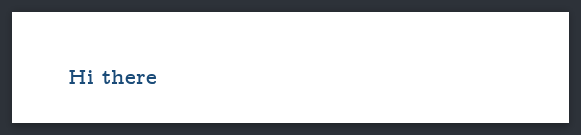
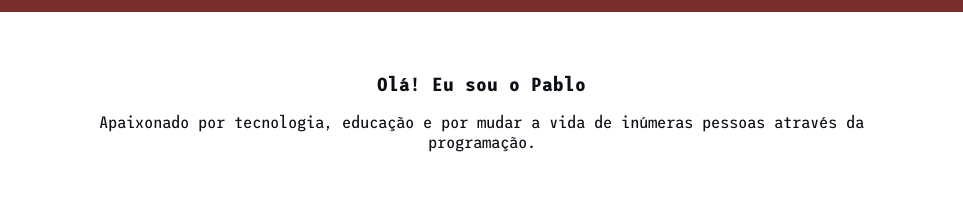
- Hi there
+ Olá! Eu sou o Pablo
+ Apaixonado por tecnologia, educação e por mudar a vida de inúmeras pessoas através da programação.

